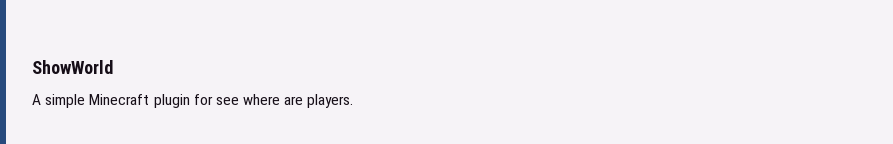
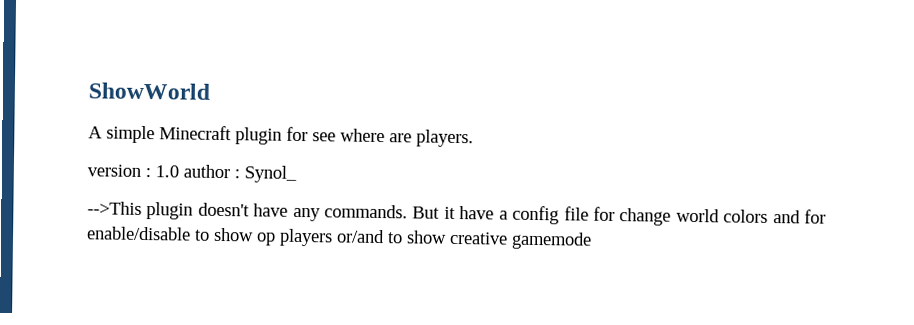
+ version : 1.0 author : Synol_
+ -->This plugin doesn't have any commands. But it have a config file for change world colors and for enable/disable to show op players or/and to show creative gamemode

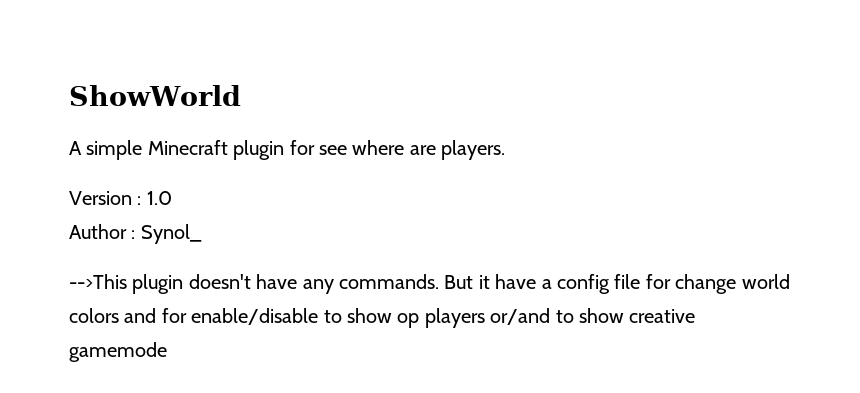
- version : 1.0 author : Synol_
+ Version : 1.0
+ Author : Synol_

